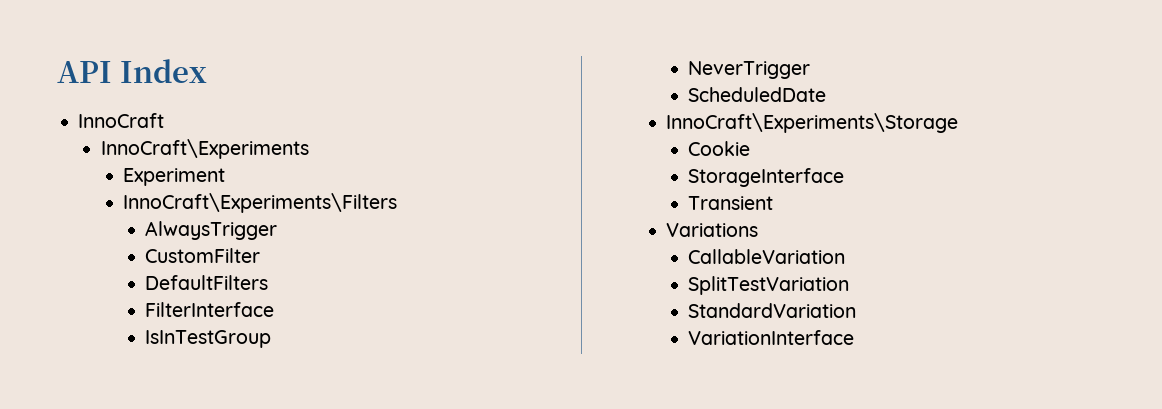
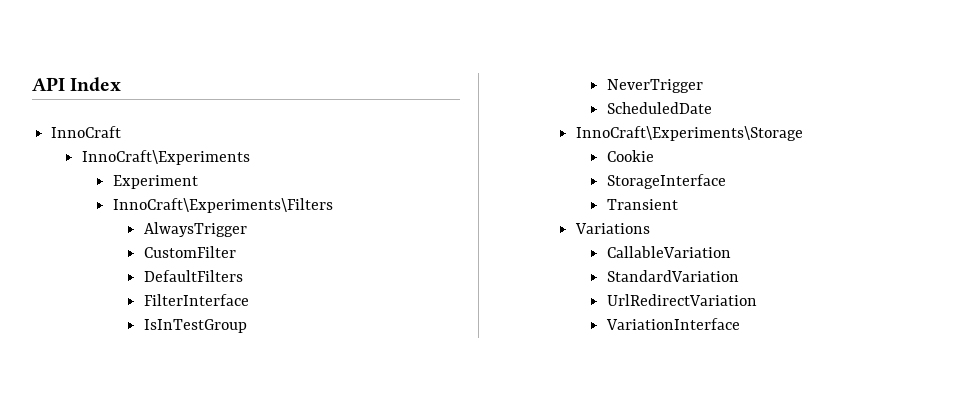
- SplitTestVariation
+ UrlRedirectVariation

